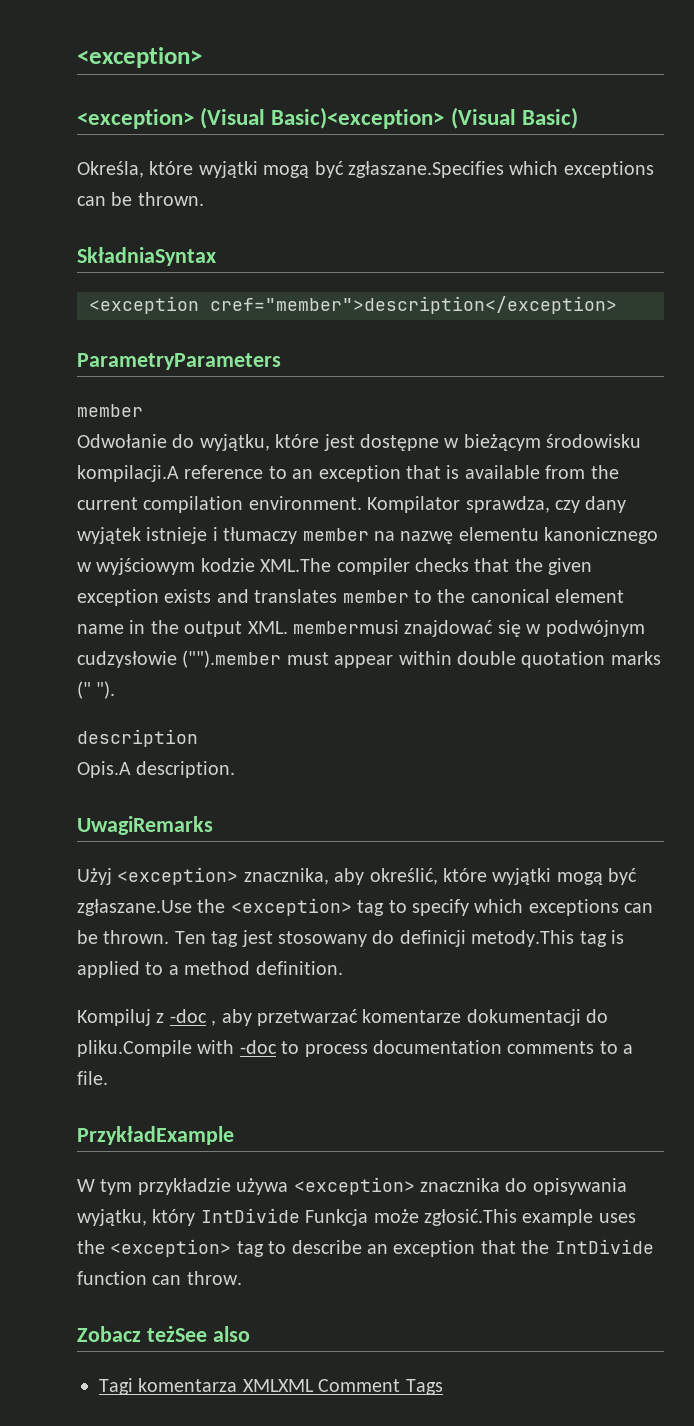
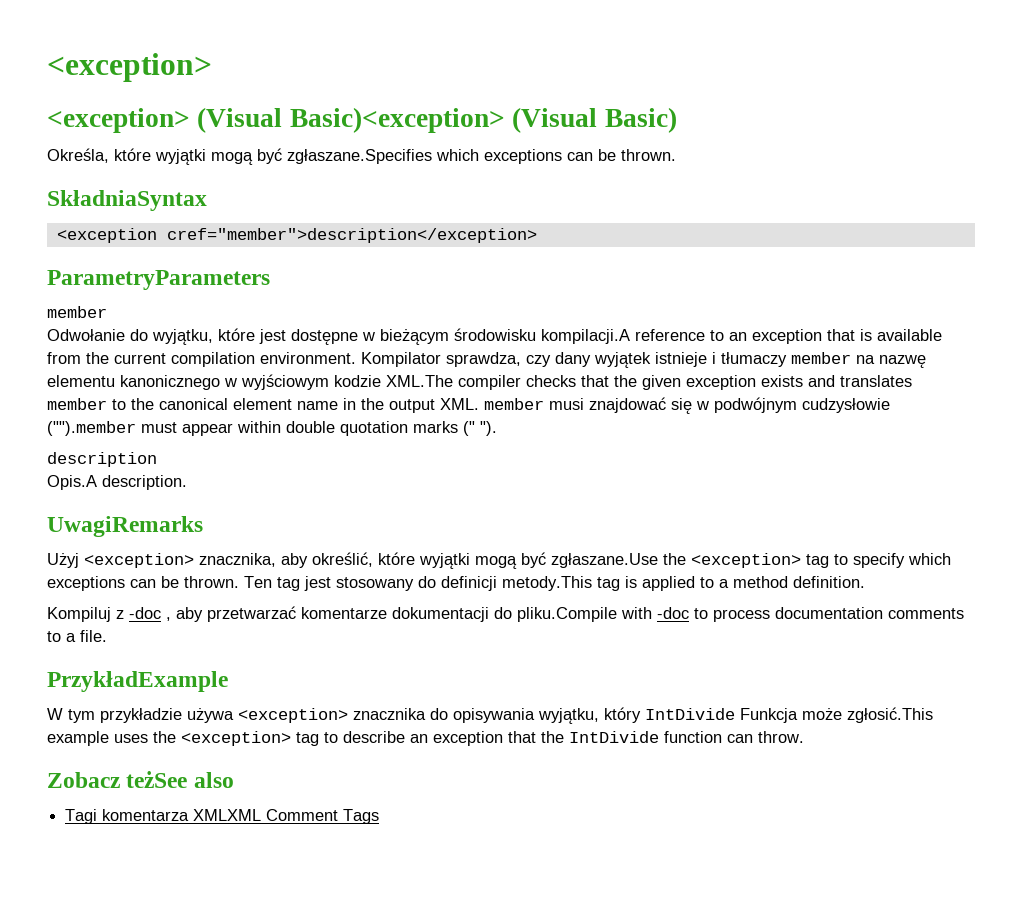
- Kompilator sprawdza, czy dany wyjątek istnieje i tłumaczy member na nazwę elementu kanonicznego w wyjściowym kodzie XML.The compiler checks that the given exception exists and translates member to the canonical element name in the output XML. membermusi znajdować się w podwójnym cudzysłowie ("").member must appear within double quotation marks (" ").
+ Kompilator sprawdza, czy dany wyjątek istnieje i tłumaczy member na nazwę elementu kanonicznego w wyjściowym kodzie XML.The compiler checks that the given exception exists and translates member to the canonical element name in the output XML. member musi znajdować się w podwójnym cudzysłowie ("").member must appear within double quotation marks (" ").

